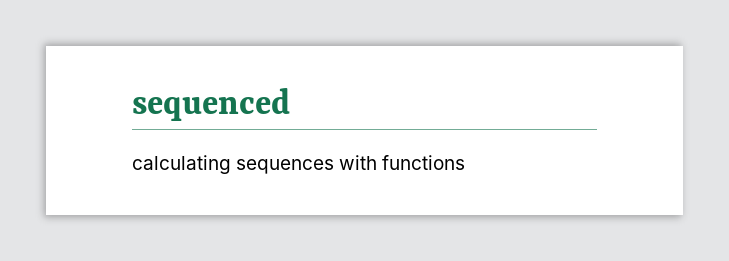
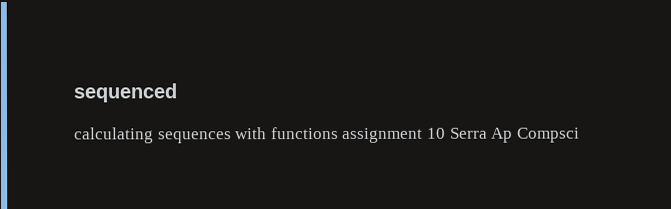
- calculating sequences with functions
+ calculating sequences with functions assignment 10 Serra Ap Compsci

